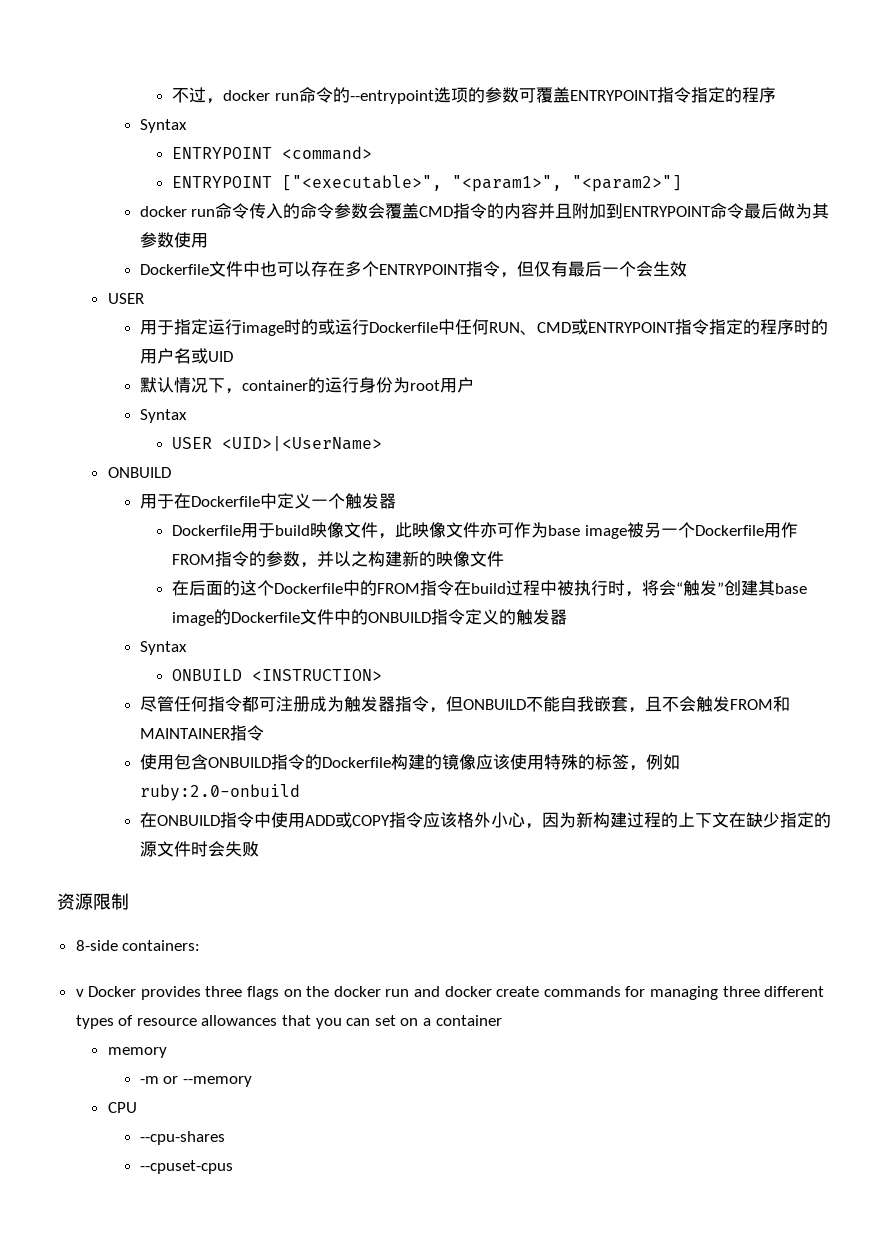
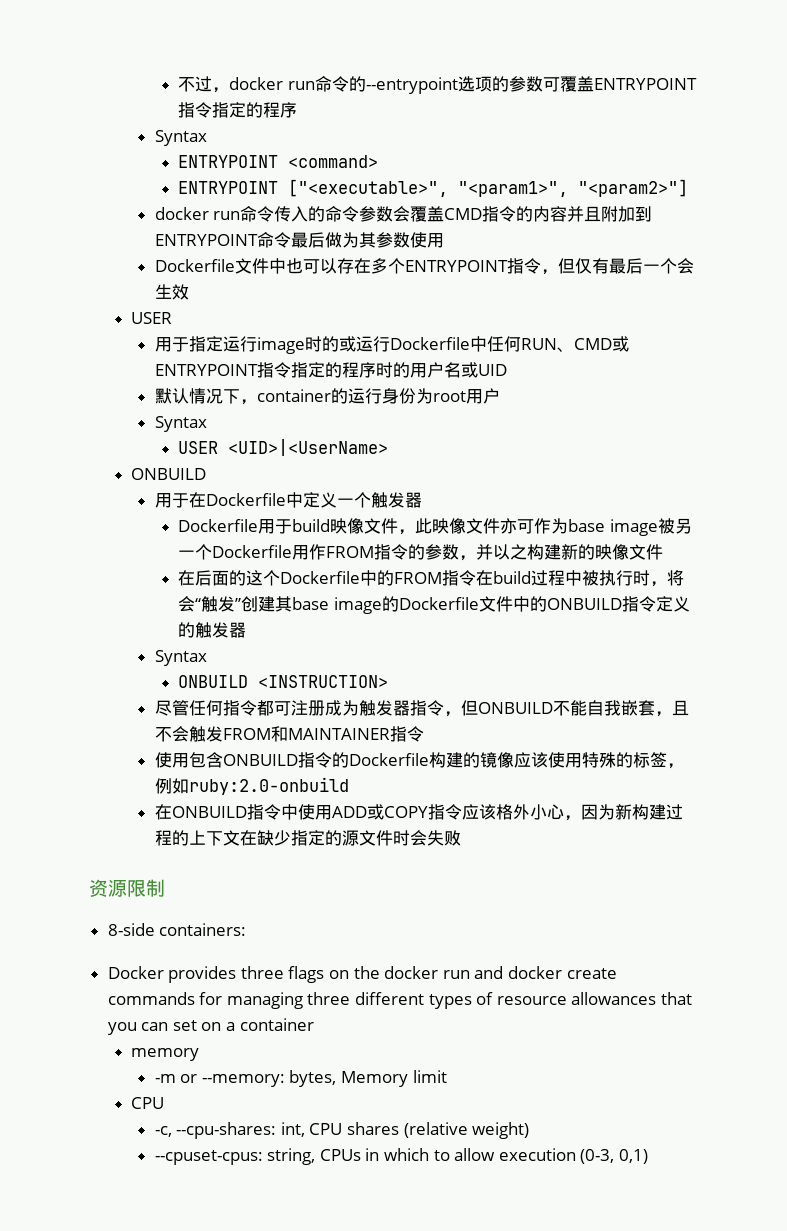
- v Docker provides three flags on the docker run and docker create commands for managing three different types of resource allowances that you can set on a container
+ Docker provides three flags on the docker run and docker create commands for managing three different types of resource allowances that you can set on a container
- -m or --memory
+ -m or --memory: bytes, Memory limit
  CPU
- --cpu-shares
- --cpuset-cpus
+ -c, --cpu-shares: int, CPU shares (relative weight)
+ --cpuset-cpus: string, CPUs in which to allow execution (0-3, 0,1)

